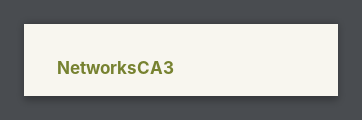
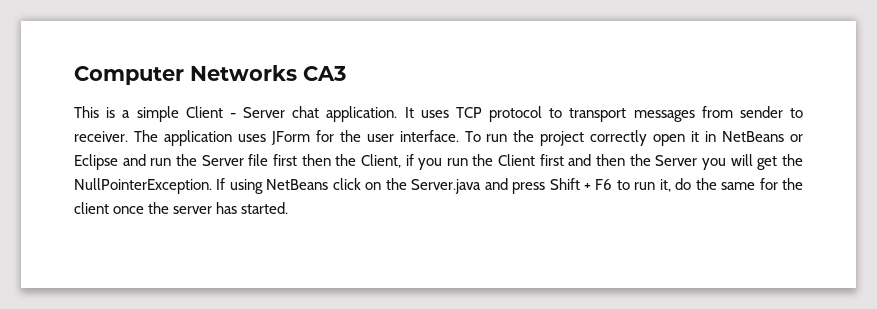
- NetworksCA3
+ Computer Networks CA3
+ This is a simple Client - Server chat application. It uses TCP protocol to transport messages from sender to receiver. The application uses JForm for the user interface. To run the project correctly open it in NetBeans or Eclipse and run the Server file first then the Client, if you run the Client first and then the Server you will get the NullPointerException. If using NetBeans click on the Server.java and press Shift + F6 to run it, do the same for the client once the server has started.

